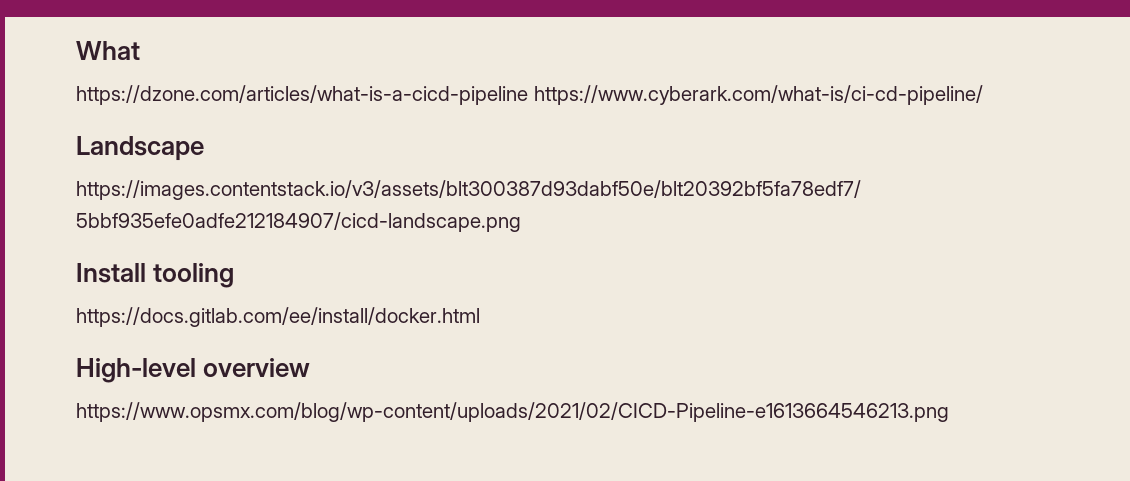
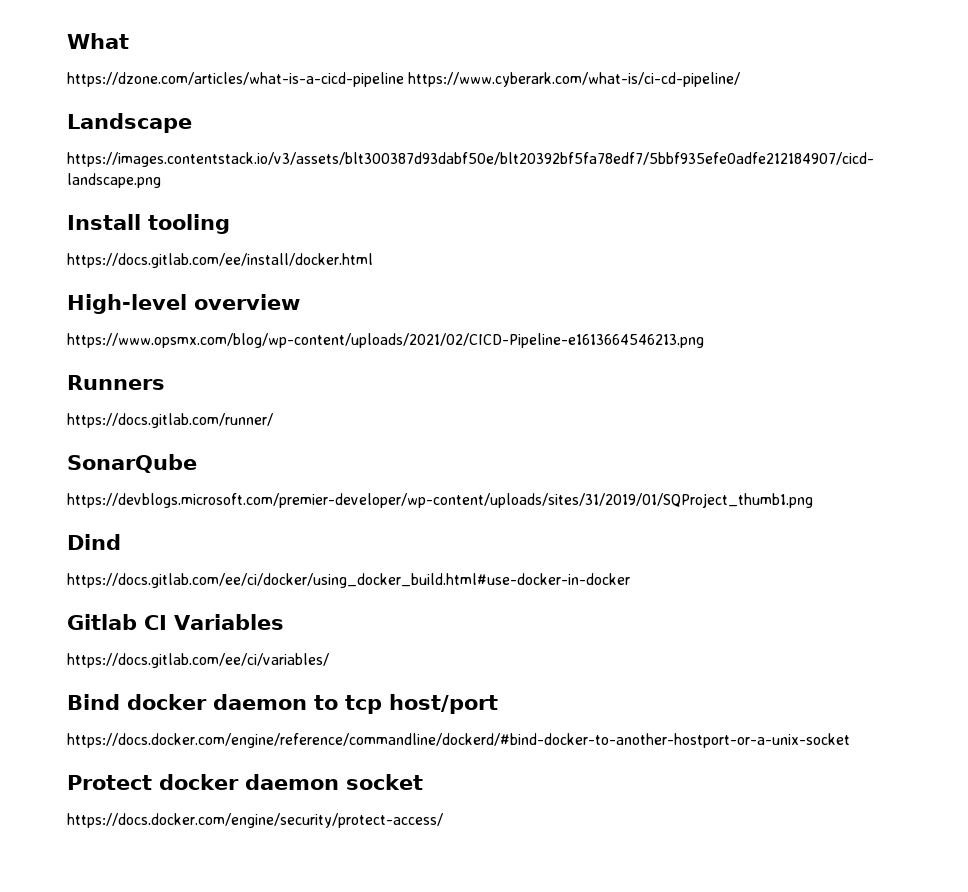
+ Runners
+ https://docs.gitlab.com/runner/
+ SonarQube
+ https://devblogs.microsoft.com/premier-developer/wp-content/uploads/sites/31/2019/01/SQProject_thumb1.png
+ Dind
+ https://docs.gitlab.com/ee/ci/docker/using_docker_build.html#use-docker-in-docker
+ Gitlab CI Variables
+ https://docs.gitlab.com/ee/ci/variables/
+ Bind docker daemon to tcp host/port
+ https://docs.docker.com/engine/reference/commandline/dockerd/#bind-docker-to-another-hostport-or-a-unix-socket
+ Protect docker daemon socket
+ https://docs.docker.com/engine/security/protect-access/

